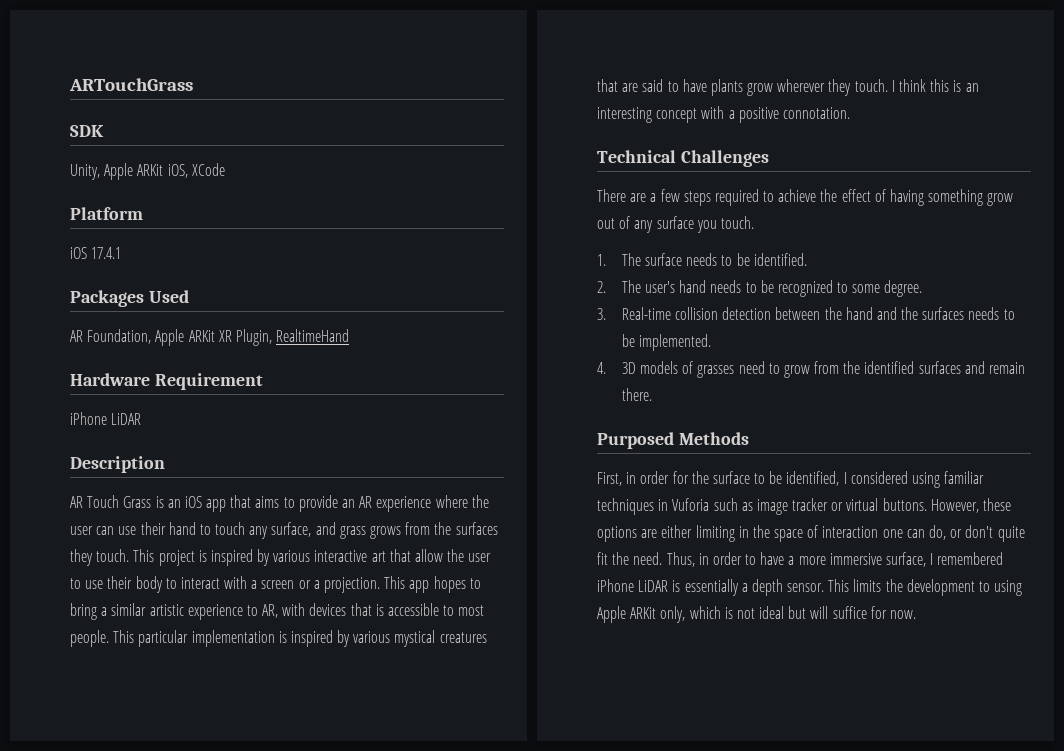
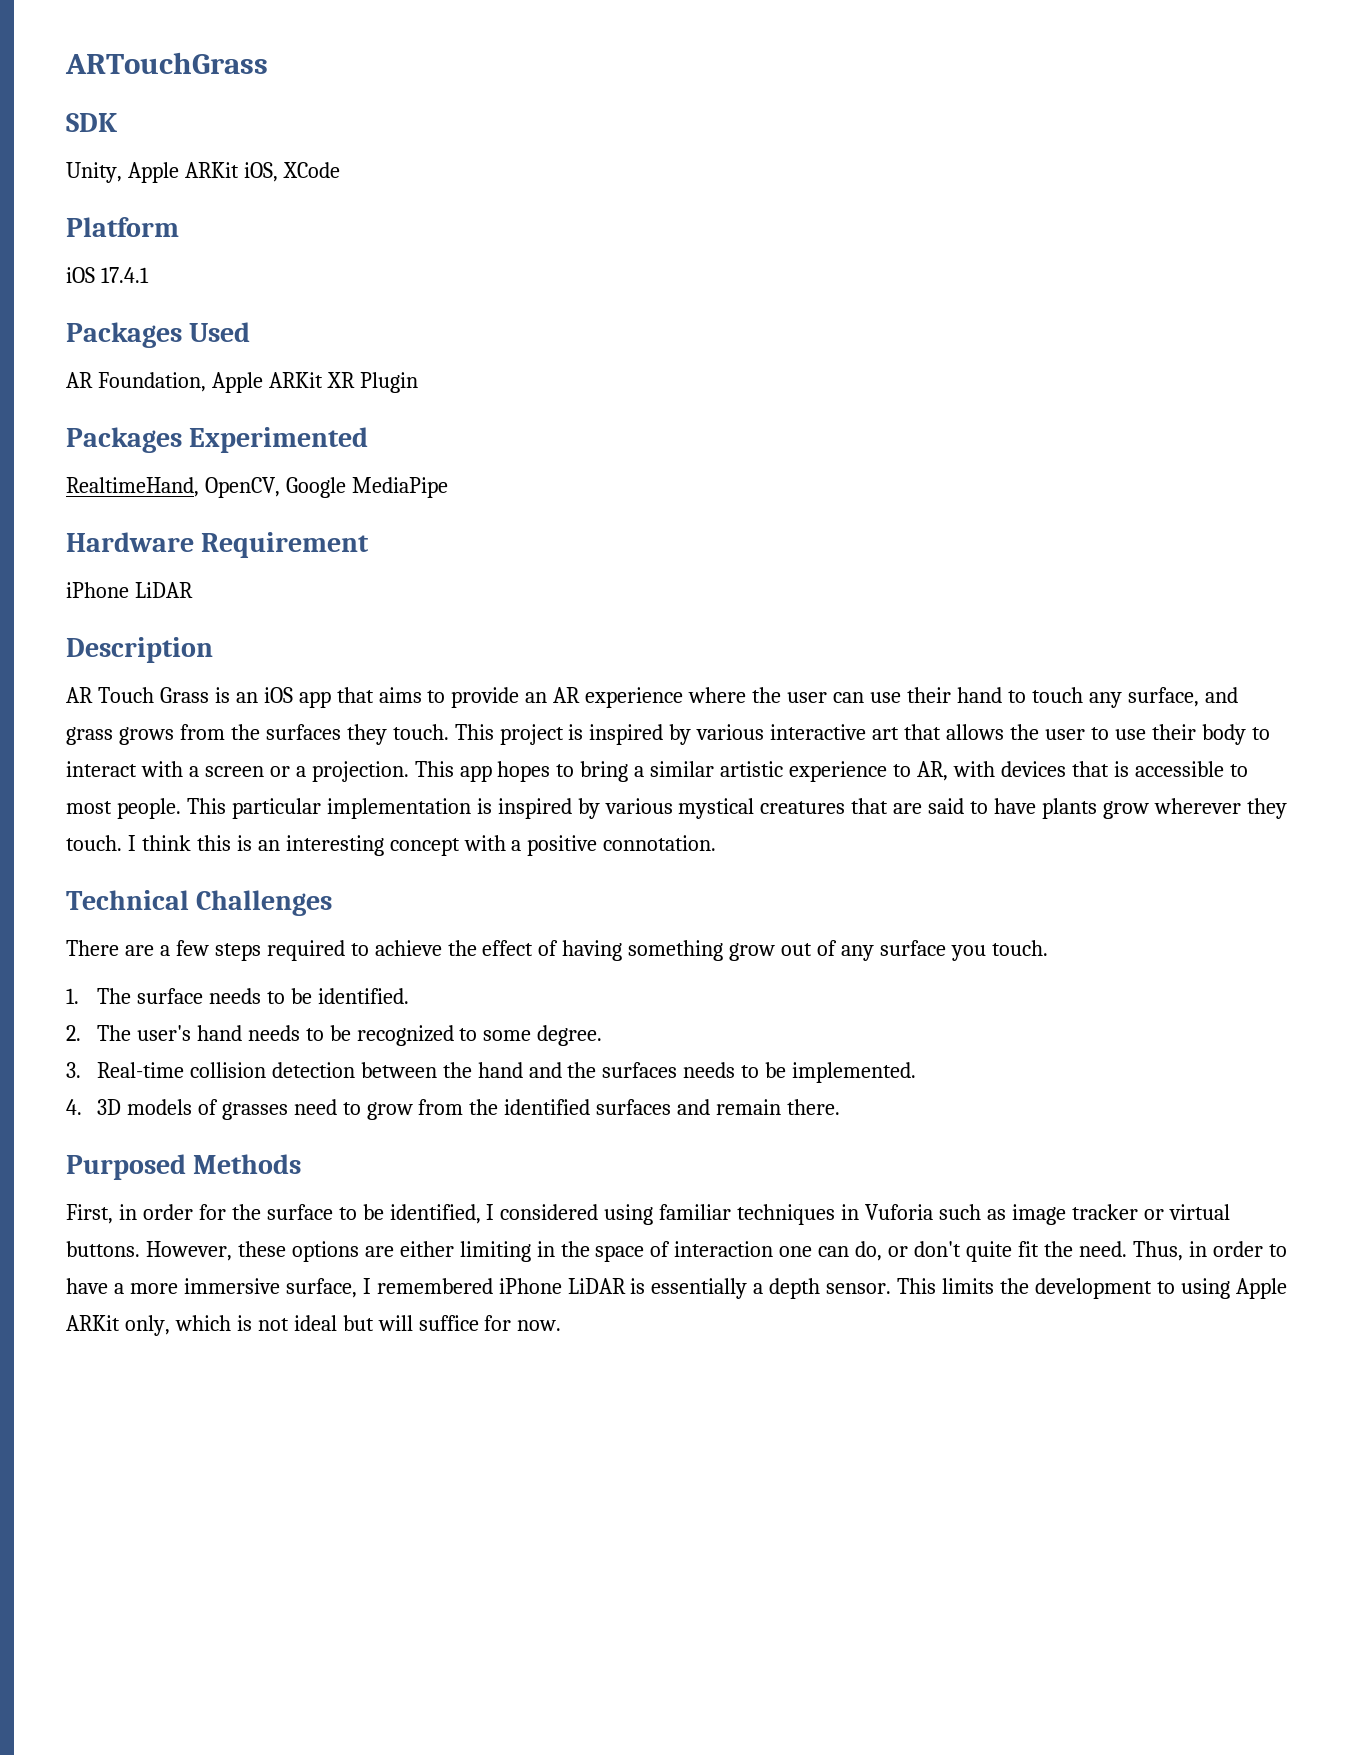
- AR Foundation, Apple ARKit XR Plugin, RealtimeHand
+ AR Foundation, Apple ARKit XR Plugin
+ Packages Experimented
+ RealtimeHand, OpenCV, Google MediaPipe
- This project is inspired by various interactive art that allow the user to use their body to interact with a screen or a projection.
+ This project is inspired by various interactive art that allows the user to use their body to interact with a screen or a projection.

